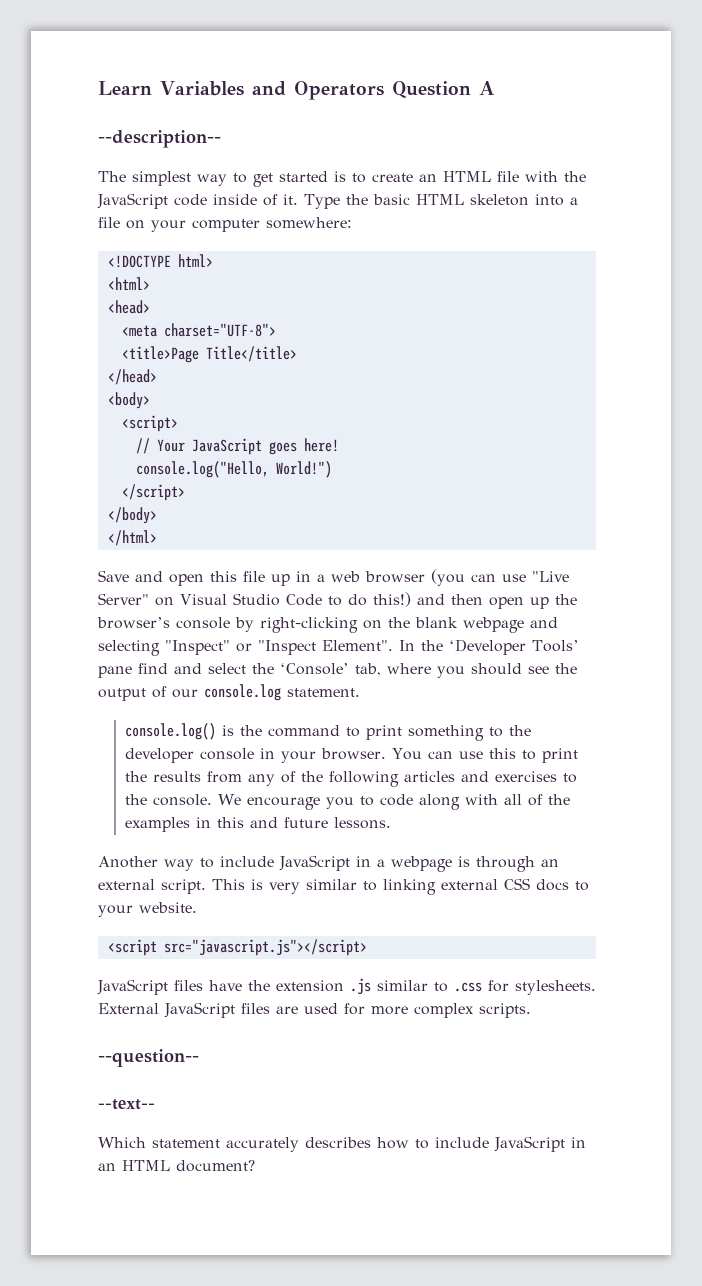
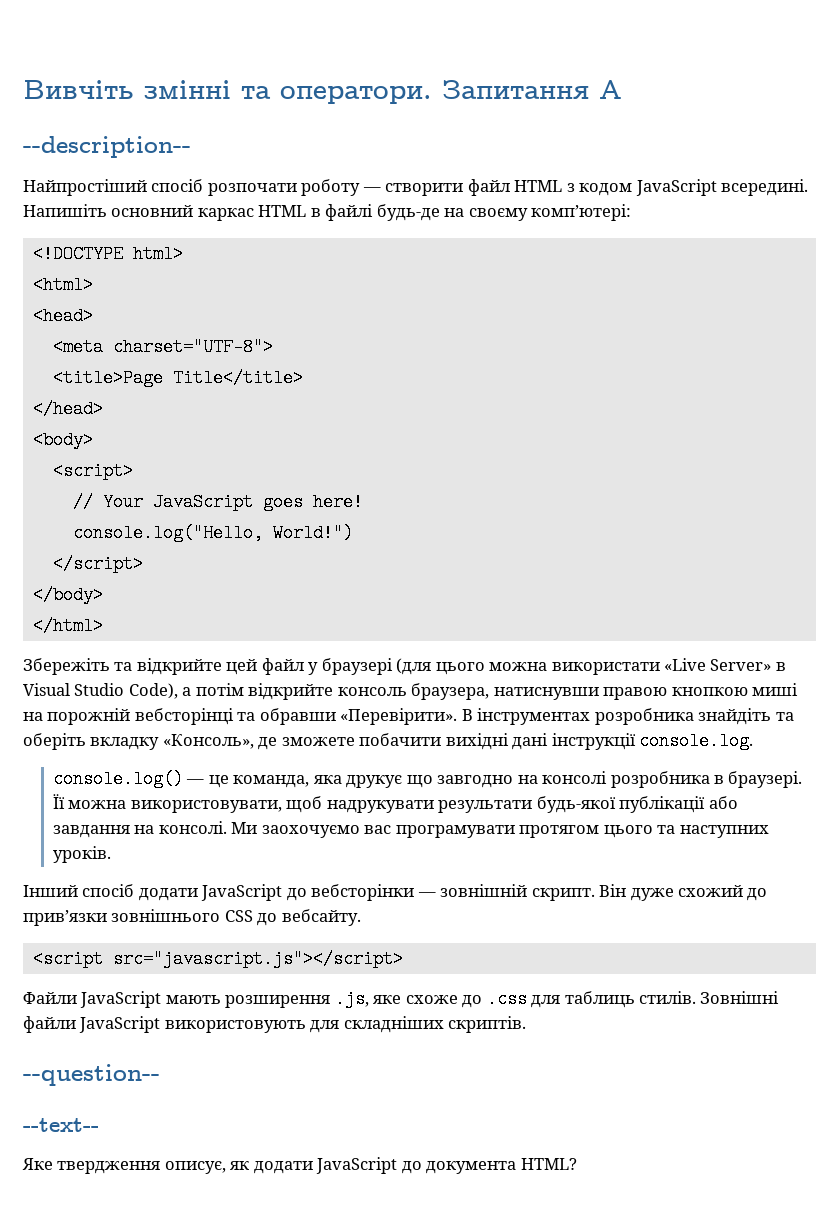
- Learn Variables and Operators Question A
+ Вивчіть змінні та оператори. Запитання A
  --description--
- The simplest way to get started is to create an HTML file with the JavaScript code inside of it. Type the basic HTML skeleton into a file on your computer somewhere:
+ Найпростіший спосіб розпочати роботу — створити файл HTML з кодом JavaScript всередині. Напишіть основний каркас HTML в файлі будь-де на своєму комп’ютері:
- Save and open this file up in a web browser (you can use "Live Server" on Visual Studio Code to do this!) and then open up the browser’s console by right-clicking on the blank webpage and selecting "Inspect" or "Inspect Element". In the ‘Developer Tools’ pane find and select the ‘Console’ tab, where you should see the output of our console.log statement.
- console.log() is the command to print something to the developer console in your browser. You can use this to print the results from any of the following articles and exercises to the console. We encourage you to code along with all of the examples in this and future lessons.
- Another way to include JavaScript in a webpage is through an external script. This is very similar to linking external CSS docs to your website.
+ Збережіть та відкрийте цей файл у браузері (для цього можна використати «Live Server» в Visual Studio Code), а потім відкрийте консоль браузера, натиснувши правою кнопкою миші на порожній вебсторінці та обравши «Перевірити». В інструментах розробника знайдіть та оберіть вкладку «Консоль», де зможете побачити вихідні дані інструкції console.log.
+ console.log() — це команда, яка друкує що завгодно на консолі розробника в браузері. Її можна використовувати, щоб надрукувати результати будь-якої публікації або завдання на консолі. Ми заохочуємо вас програмувати протягом цього та наступних уроків.
+ Інший спосіб додати JavaScript до вебсторінки — зовнішній скрипт. Він дуже схожий до прив’язки зовнішнього CSS до вебсайту.
  <script src="javascript.js"></script>
- JavaScript files have the extension .js similar to .css for stylesheets. External JavaScript files are used for more complex scripts.
+ Файли JavaScript мають розширення .js, яке схоже до .css для таблиць стилів. Зовнішні файли JavaScript використовують для складніших скриптів.
  --question--
  --text--
- Which statement accurately describes how to include JavaScript in an HTML document?
+ Яке твердження описує, як додати JavaScript до документа HTML?

